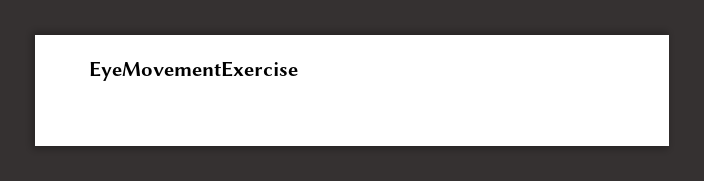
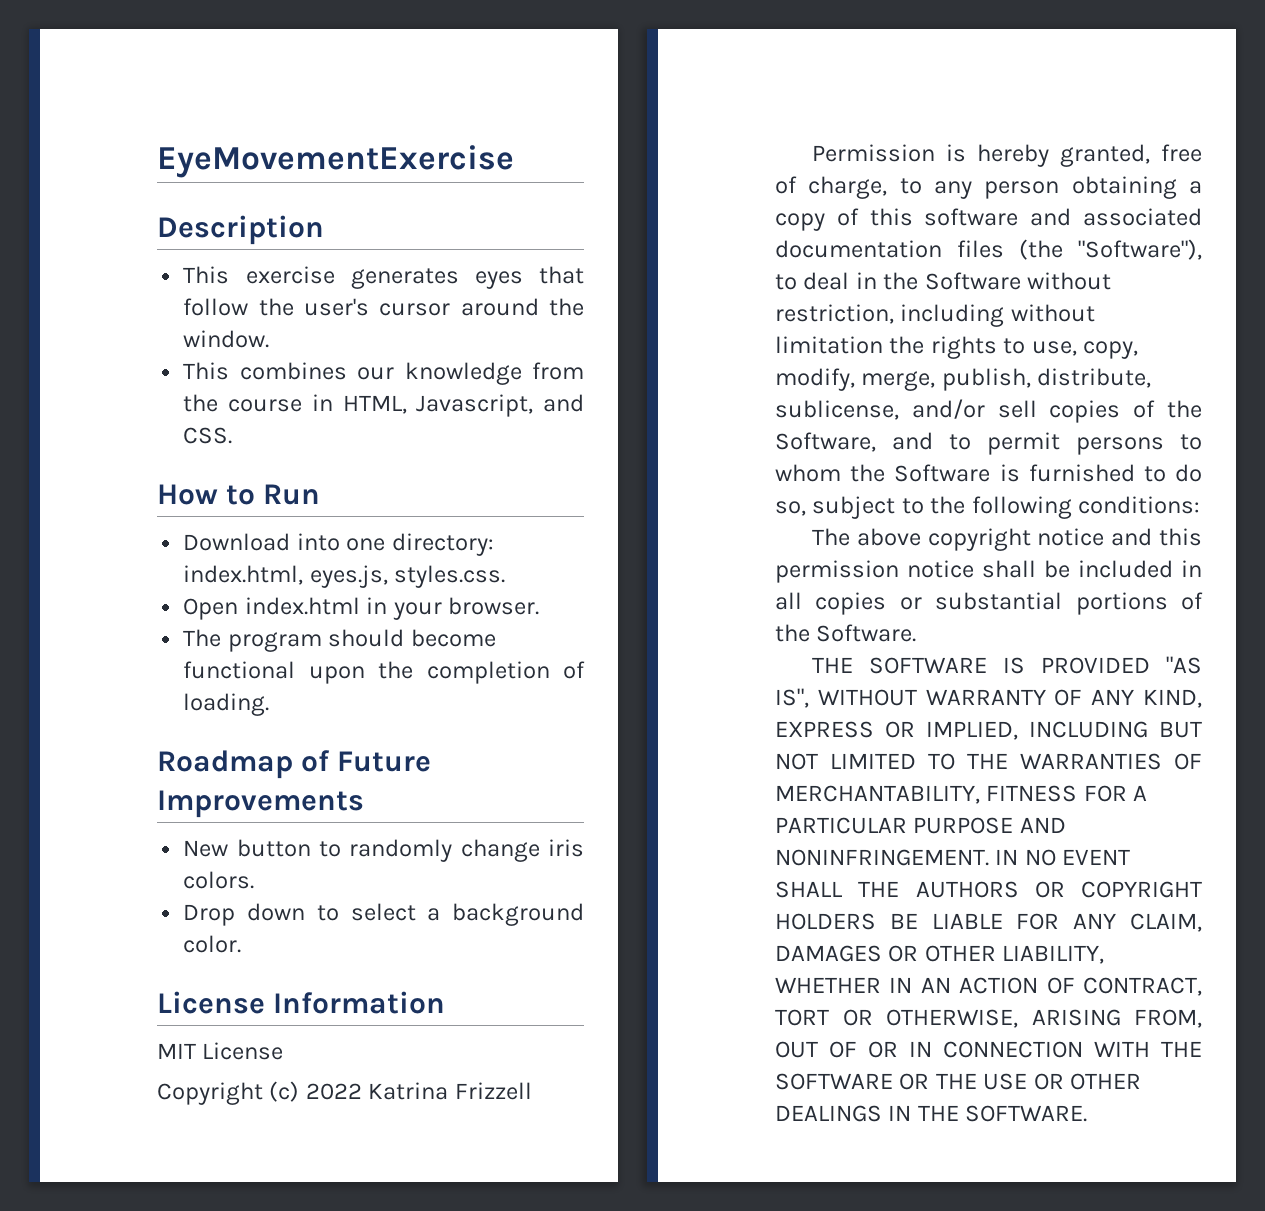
+ Description
+ This exercise generates eyes that follow the user's cursor around the window.
+ This combines our knowledge from the course in HTML, Javascript, and CSS.
+ How to Run
+ Download into one directory: index.html, eyes.js, styles.css.
+ Open index.html in your browser.
+ The program should become functional upon the completion of loading.
+ Roadmap of Future Improvements
+ New button to randomly change iris colors.
+ Drop down to select a background color.
+ License Information
+ MIT License
+ Copyright (c) 2022 Katrina Frizzell
+ Permission is hereby granted, free of charge, to any person obtaining a copy of this software and associated documentation files (the "Software"), to deal in the Software without restriction, including without limitation the rights to use, copy, modify, merge, publish, distribute, sublicense, and/or sell copies of the Software, and to permit persons to whom the Software is furnished to do so, subject to the following conditions:
+ The above copyright notice and this permission notice shall be included in all copies or substantial portions of the Software.
+ THE SOFTWARE IS PROVIDED "AS IS", WITHOUT WARRANTY OF ANY KIND, EXPRESS OR IMPLIED, INCLUDING BUT NOT LIMITED TO THE WARRANTIES OF MERCHANTABILITY, FITNESS FOR A PARTICULAR PURPOSE AND NONINFRINGEMENT. IN NO EVENT SHALL THE AUTHORS OR COPYRIGHT HOLDERS BE LIABLE FOR ANY CLAIM, DAMAGES OR OTHER LIABILITY, WHETHER IN AN ACTION OF CONTRACT, TORT OR OTHERWISE, ARISING FROM, OUT OF OR IN CONNECTION WITH THE SOFTWARE OR THE USE OR OTHER DEALINGS IN THE SOFTWARE.

